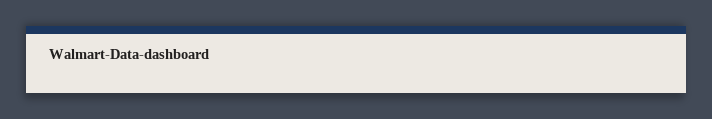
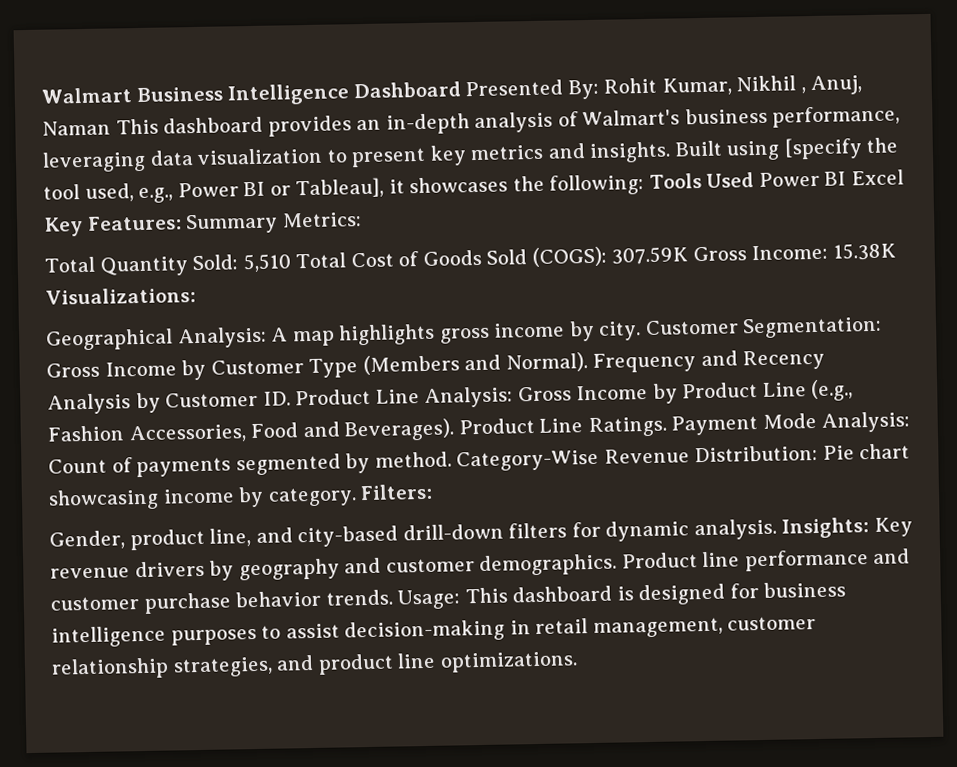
- Walmart-Data-dashboard
+ Walmart Business Intelligence Dashboard Presented By: Rohit Kumar, Nikhil , Anuj, Naman This dashboard provides an in-depth analysis of Walmart's business performance, leveraging data visualization to present key metrics and insights. Built using [specify the tool used, e.g., Power BI or Tableau], it showcases the following: Tools Used Power BI Excel Key Features: Summary Metrics:
+ Total Quantity Sold: 5,510 Total Cost of Goods Sold (COGS): 307.59K Gross Income: 15.38K Visualizations:
+ Geographical Analysis: A map highlights gross income by city. Customer Segmentation: Gross Income by Customer Type (Members and Normal). Frequency and Recency Analysis by Customer ID. Product Line Analysis: Gross Income by Product Line (e.g., Fashion Accessories, Food and Beverages). Product Line Ratings. Payment Mode Analysis: Count of payments segmented by method. Category-Wise Revenue Distribution: Pie chart showcasing income by category. Filters:
+ Gender, product line, and city-based drill-down filters for dynamic analysis. Insights: Key revenue drivers by geography and customer demographics. Product line performance and customer purchase behavior trends. Usage: This dashboard is designed for business intelligence purposes to assist decision-making in retail management, customer relationship strategies, and product line optimizations.

